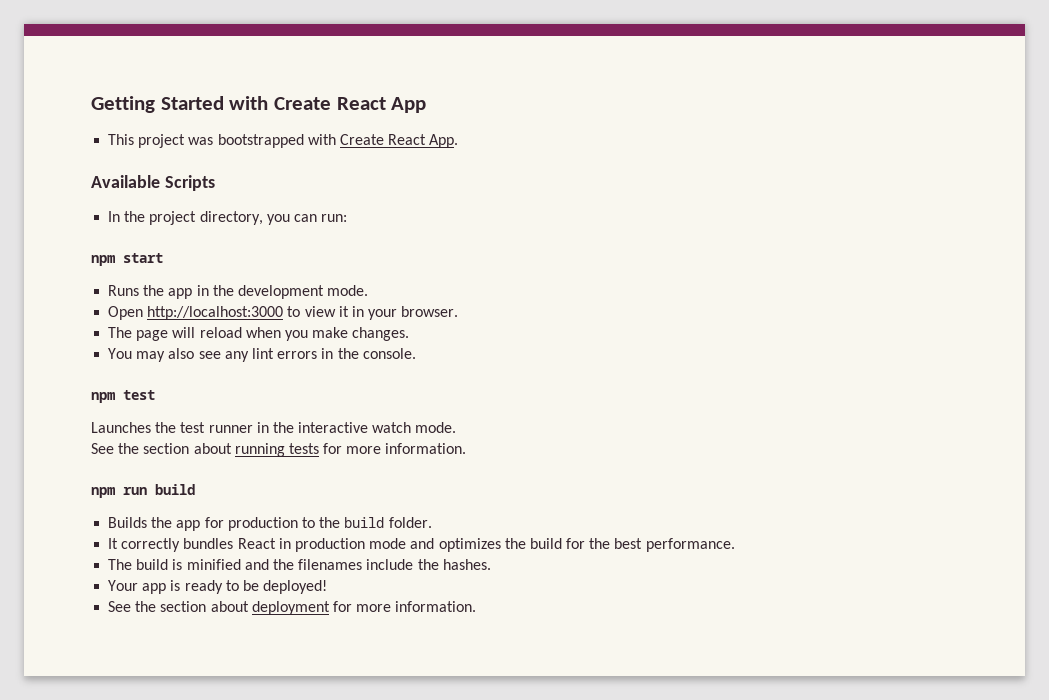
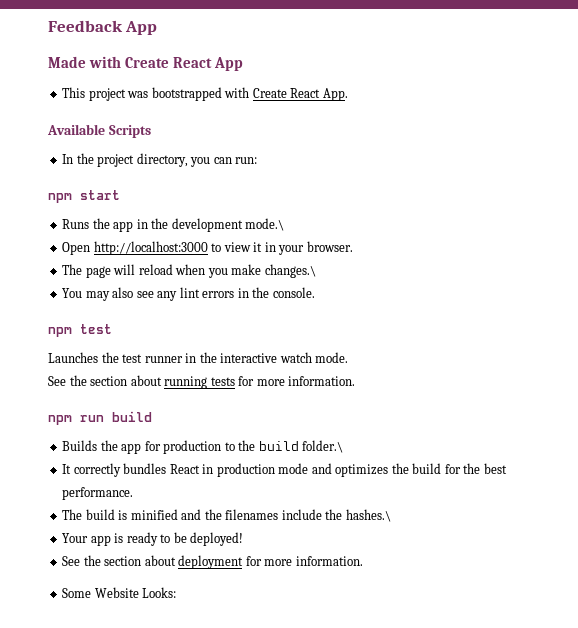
- Getting Started with Create React App
+ Feedback App
+ Made with Create React App
- Runs the app in the development mode.
+ Runs the app in the development mode.\
- The page will reload when you make changes.
+ The page will reload when you make changes.\
- Builds the app for production to the build folder.
+ Builds the app for production to the build folder.\
- The build is minified and the filenames include the hashes.
+ The build is minified and the filenames include the hashes.\
+ Some Website Looks:

